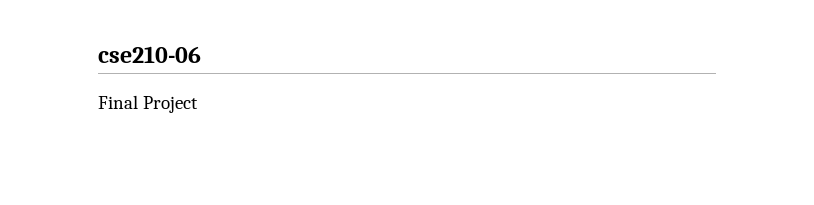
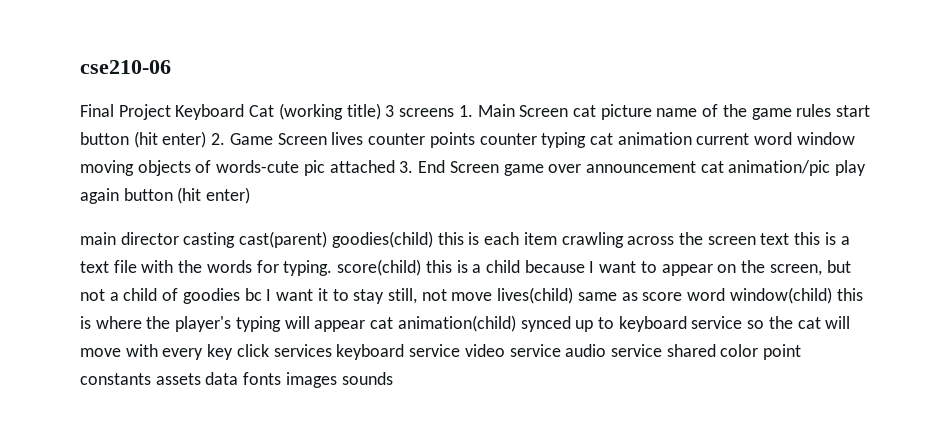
- Final Project
+ Final Project Keyboard Cat (working title) 3 screens 1. Main Screen cat picture name of the game rules start button (hit enter) 2. Game Screen lives counter points counter typing cat animation current word window moving objects of words-cute pic attached 3. End Screen game over announcement cat animation/pic play again button (hit enter)
+ main director casting cast(parent) goodies(child) this is each item crawling across the screen text this is a text file with the words for typing. score(child) this is a child because I want to appear on the screen, but not a child of goodies bc I want it to stay still, not move lives(child) same as score word window(child) this is where the player's typing will appear cat animation(child) synced up to keyboard service so the cat will move with every key click services keyboard service video service audio service shared color point constants assets data fonts images sounds

